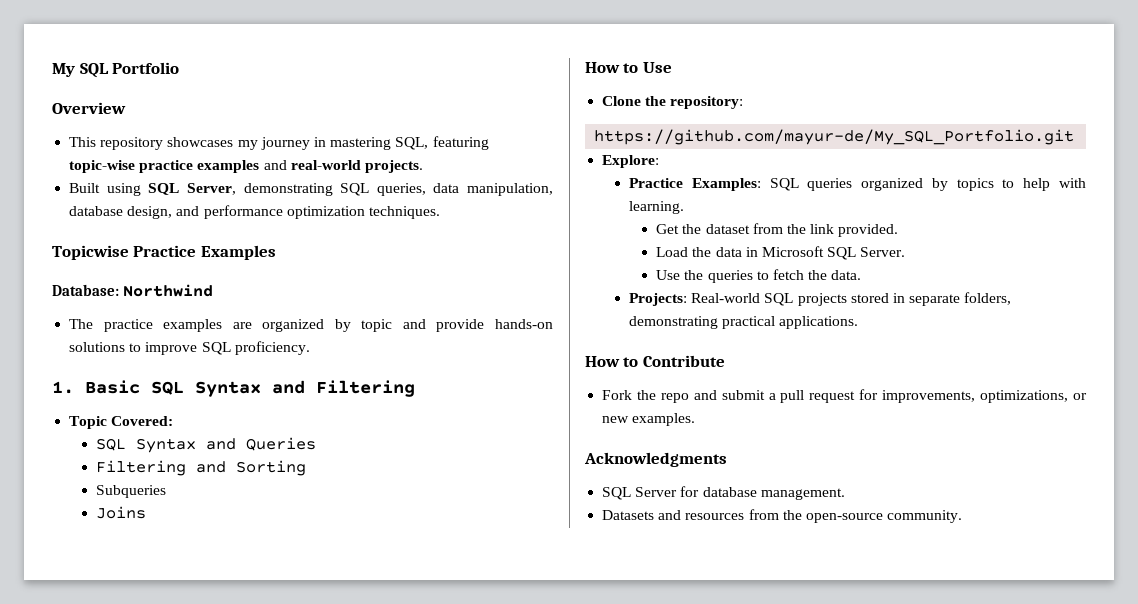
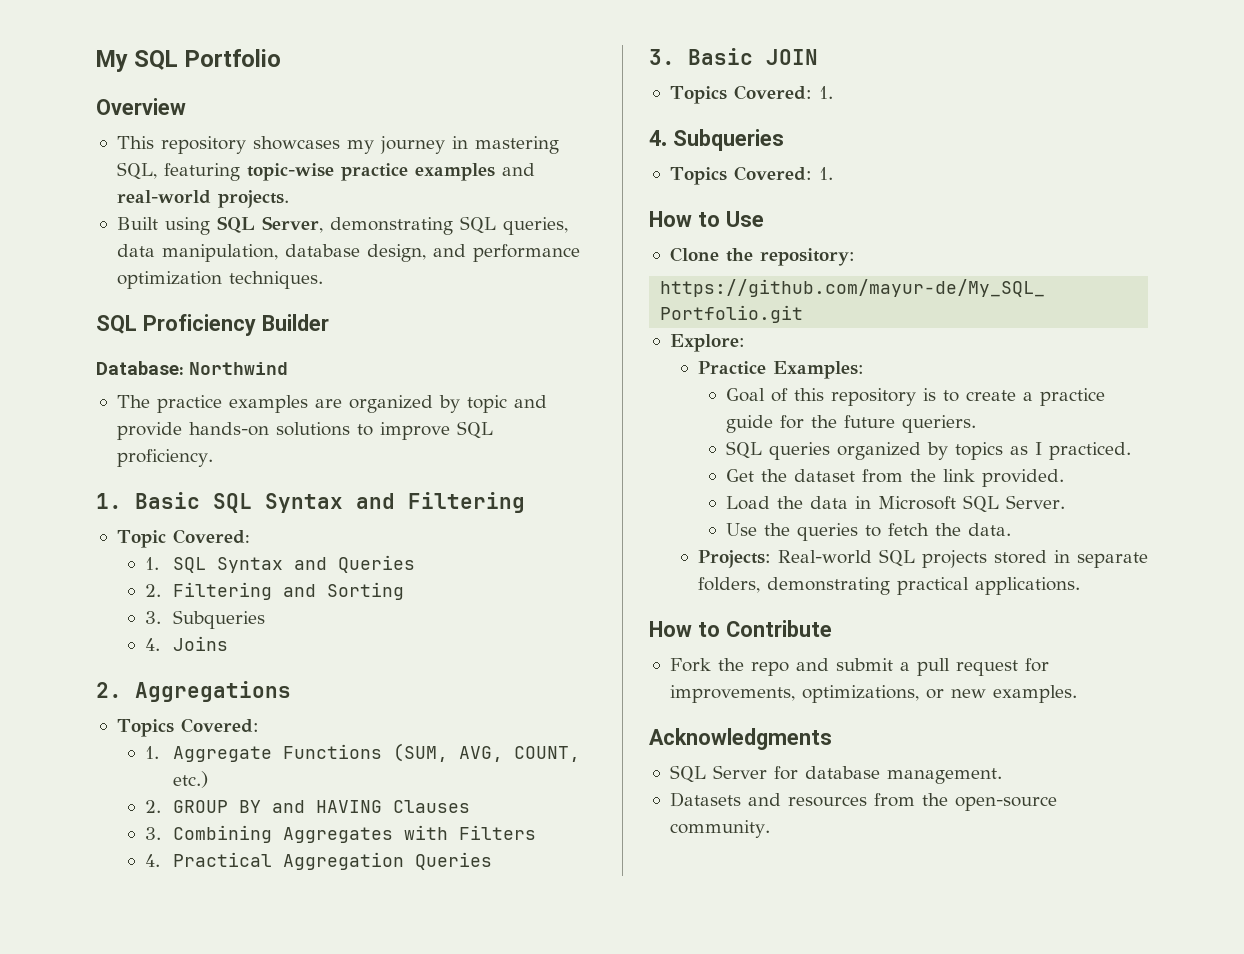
- Topicwise Practice Examples
+ SQL Proficiency Builder
- SQL Syntax and Queries
+ 1. SQL Syntax and Queries
- Filtering and Sorting
+ 2. Filtering and Sorting
- Subqueries
- Joins
+ 3. Subqueries
+ 4. Joins
+ 2. Aggregations
+ Topics Covered:
+ 1. Aggregate Functions (SUM, AVG, COUNT, etc.)
+ 2. GROUP BY and HAVING Clauses
+ 3. Combining Aggregates with Filters
+ 4. Practical Aggregation Queries
+ 3. Basic JOIN
+ Topics Covered: 1.
+ 4. Subqueries
+ Topics Covered: 1.
- Practice Examples: SQL queries organized by topics to help with learning.
+ Practice Examples:
+ Goal of this repository is to create a practice guide for the future queriers.
+ SQL queries organized by topics as I practiced.

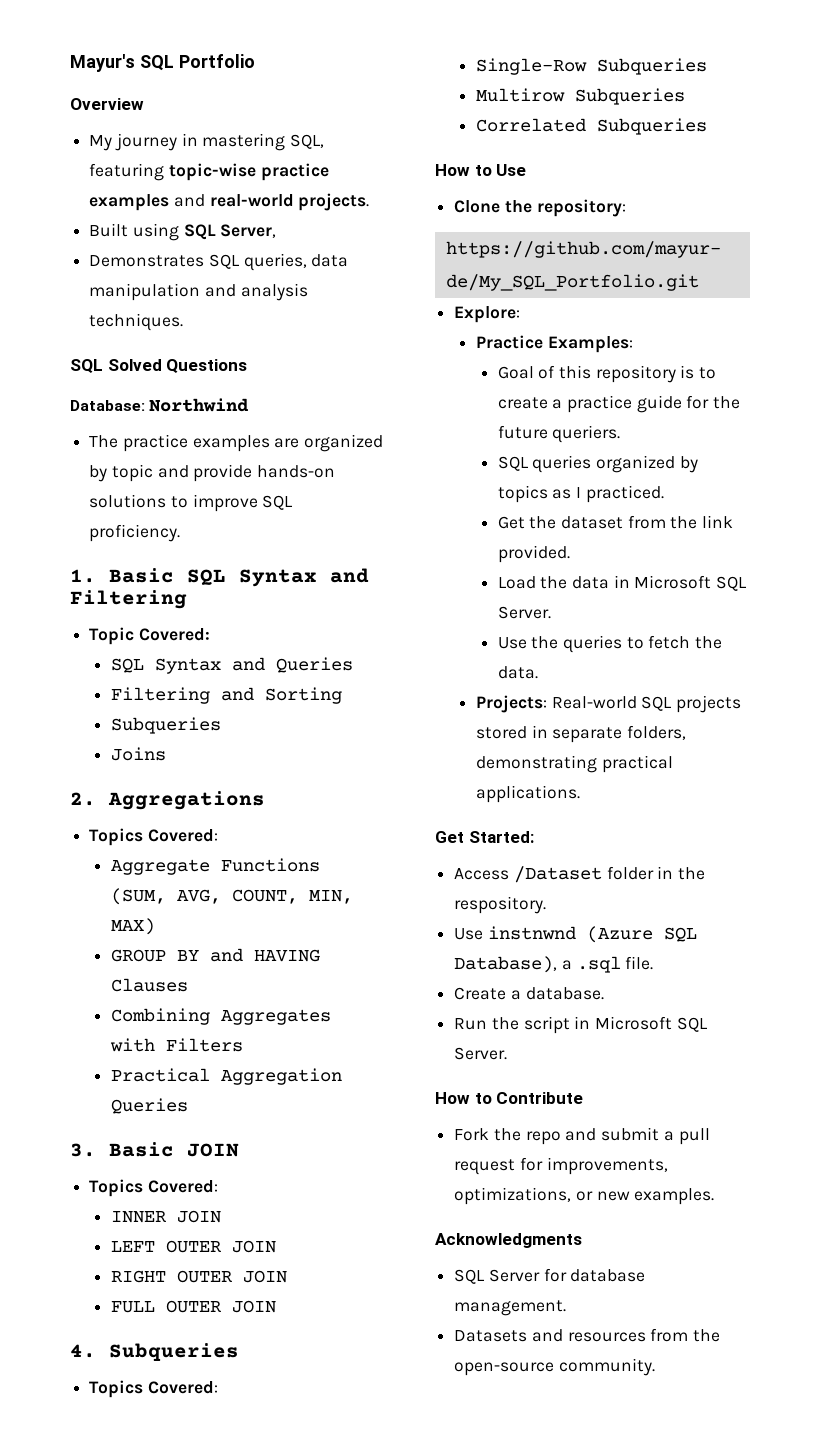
- My SQL Portfolio
+ Mayur's SQL Portfolio
- This repository showcases my journey in mastering SQL, featuring topic-wise practice examples and real-world projects.
+ My journey in mastering SQL, featuring topic-wise practice examples and real-world projects.
- Built using SQL Server, demonstrating SQL queries, data manipulation, database design, and performance optimization techniques.
+ Built using SQL Server,
+ Demonstrates SQL queries, data manipulation and analysis techniques.
- SQL Proficiency Builder
+ SQL Solved Questions
- 1. SQL Syntax and Queries
+ SQL Syntax and Queries
- 2. Filtering and Sorting
- 3. Subqueries
- 4. Joins
+ Filtering and Sorting
+ Subqueries
+ Joins
- 1. Aggregate Functions (SUM, AVG, COUNT, etc.)
- 2. GROUP BY and HAVING Clauses
+ Aggregate Functions (SUM, AVG, COUNT, MIN, MAX)
+ GROUP BY and HAVING Clauses
- 3. Combining Aggregates with Filters
+ Combining Aggregates with Filters
- 4. Practical Aggregation Queries
+ Practical Aggregation Queries
  3. Basic JOIN
- Topics Covered: 1.
+ Topics Covered:
+ INNER JOIN
+ LEFT OUTER JOIN
+ RIGHT OUTER JOIN
+ FULL OUTER JOIN
  4. Subqueries
- Topics Covered: 1.
+ Topics Covered:
+ Single-Row Subqueries
+ Multirow Subqueries
+ Correlated Subqueries
+ Get Started:
+ Access /Dataset folder in the respository.
+ Use instnwnd (Azure SQL Database), a .sql file.
+ Create a database.
+ Run the script in Microsoft SQL Server.

